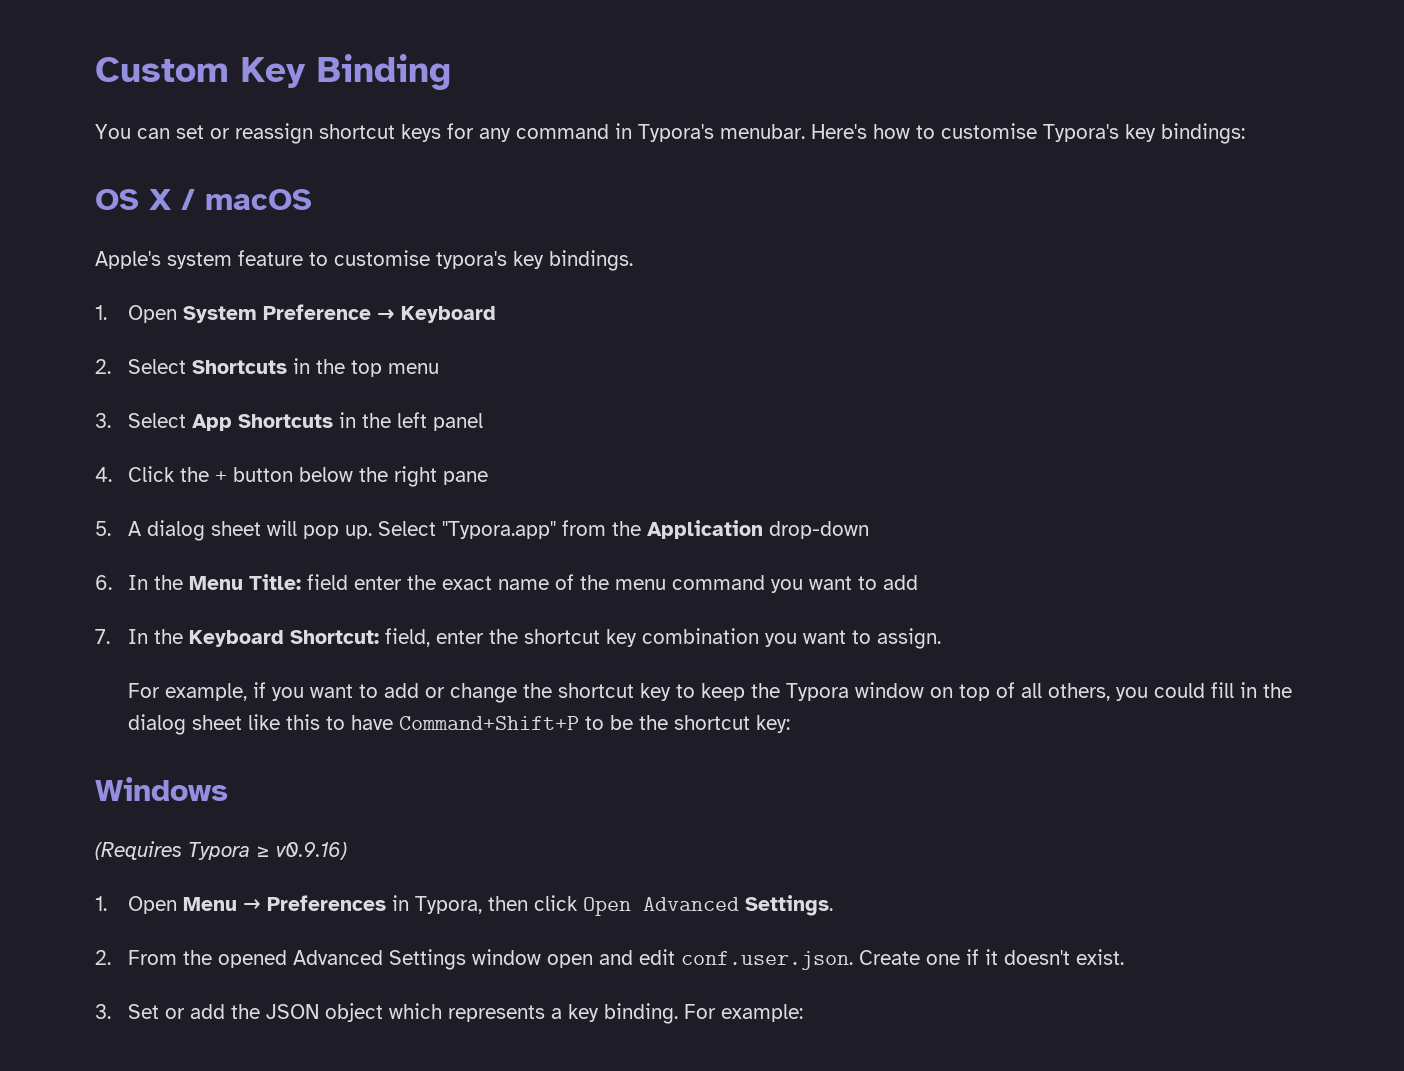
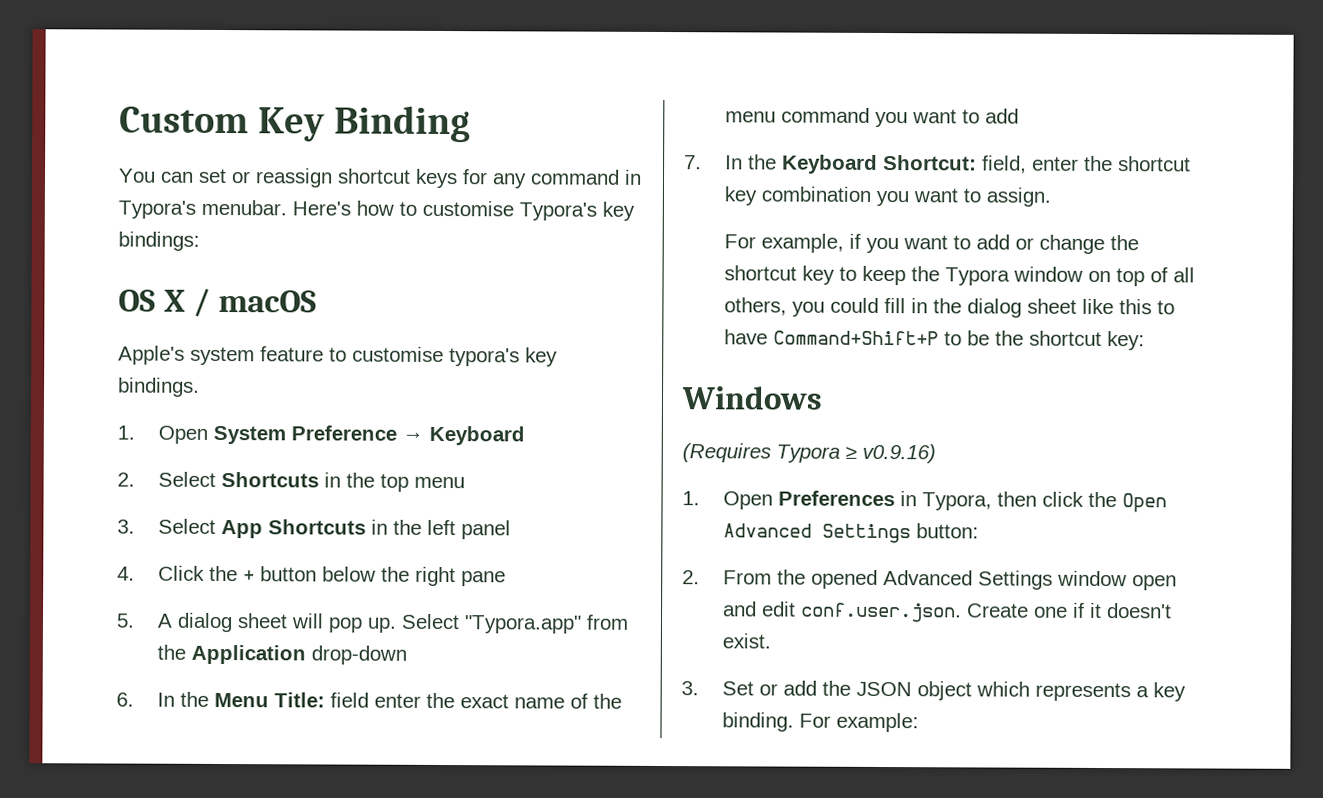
- 1. Open Menu → Preferences in Typora, then click Open Advanced Settings.
+ 1. Open Preferences in Typora, then click the Open Advanced Settings button:

